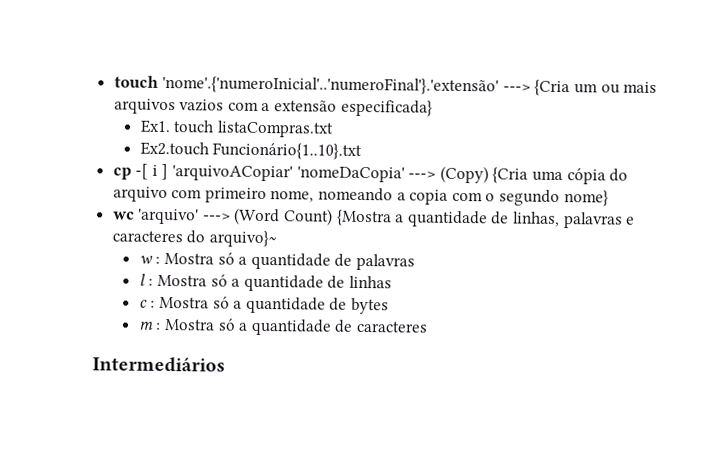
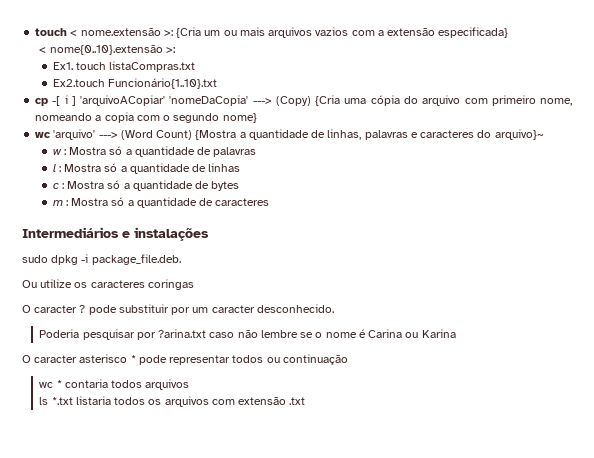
- touch 'nome'.{'numeroInicial'..'numeroFinal'}.'extensão' ---> {Cria um ou mais arquivos vazios com a extensão especificada}
+ touch < nome.extensão >: {Cria um ou mais arquivos vazios com a extensão especificada}
+ < nome{0..10}.extensão >:
- Intermediários
+ Intermediários e instalações
+ sudo dpkg -i package_file.deb.
+ Ou utilize os caracteres coringas
+ O caracter ? pode substituir por um caracter desconhecido.
+ Poderia pesquisar por ?arina.txt caso não lembre se o nome é Carina ou Karina
+ O caracter asterisco * pode representar todos ou continuação
+ wc * contaria todos arquivos
+ ls *.txt listaria todos os arquivos com extensão .txt

